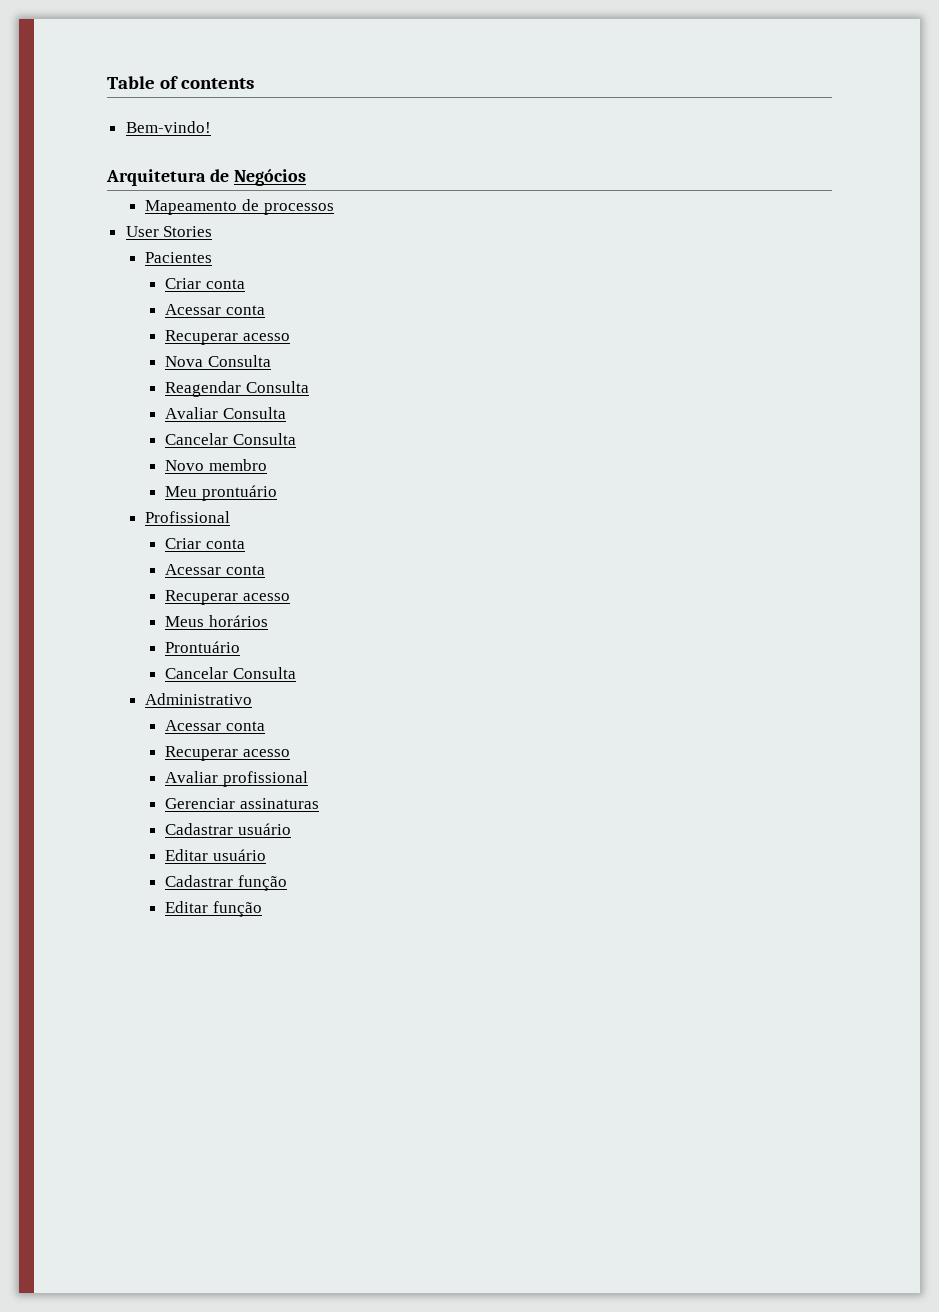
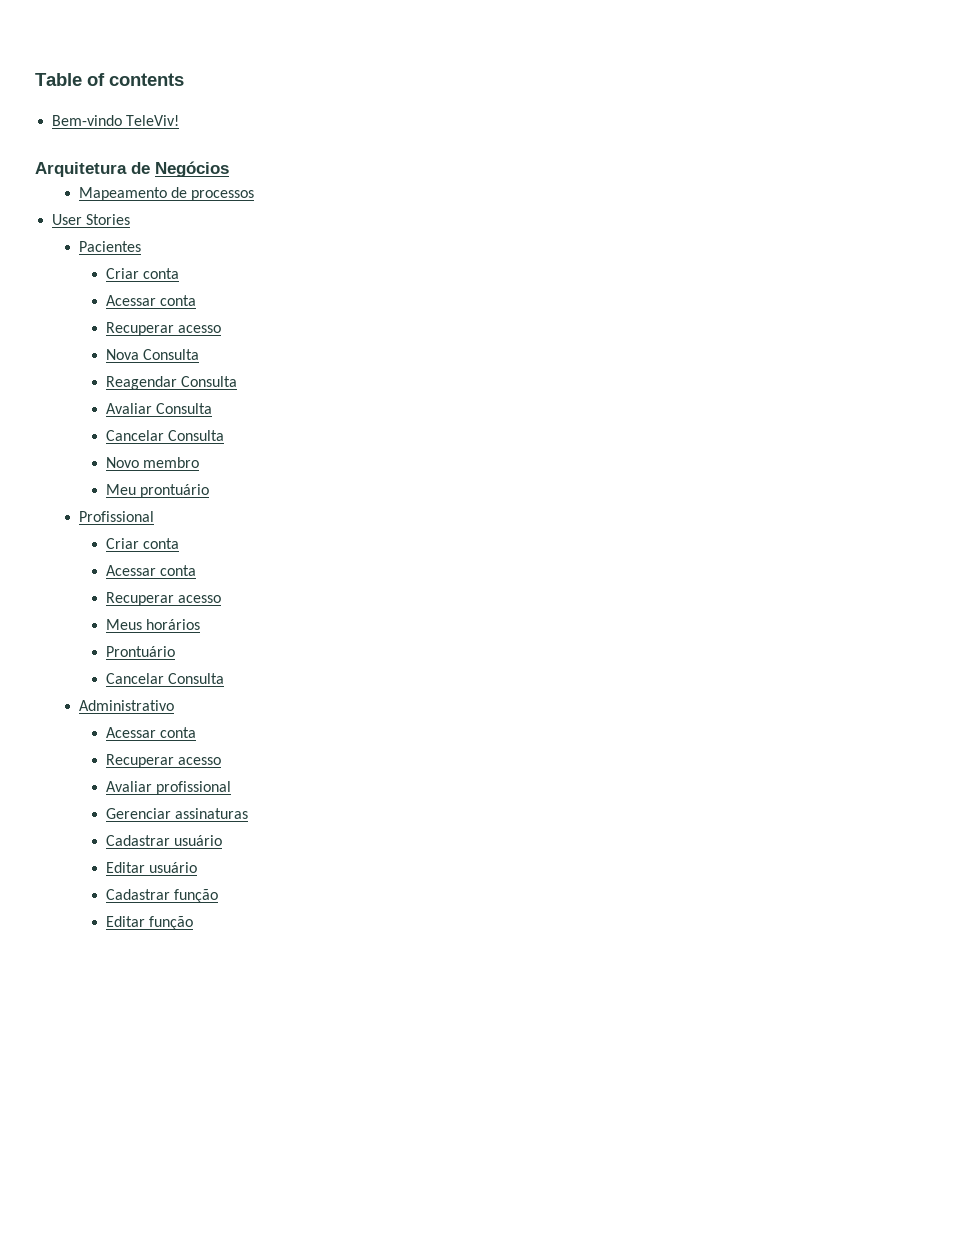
- Bem-vindo!
+ Bem-vindo TeleViv!

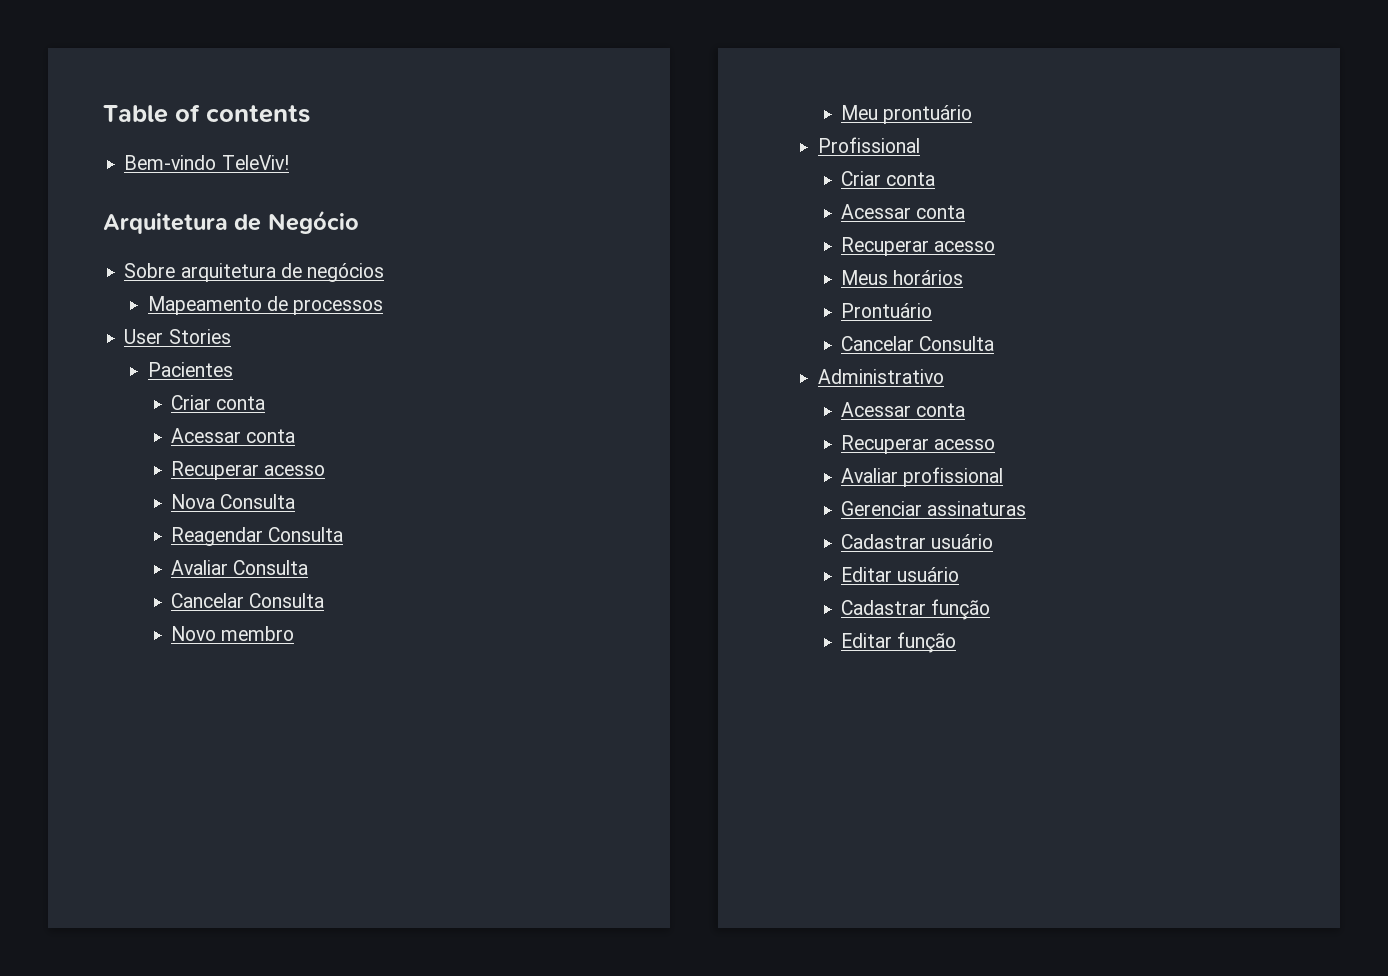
- Arquitetura de Negócios
+ Arquitetura de Negócio
+ Sobre arquitetura de negócios

